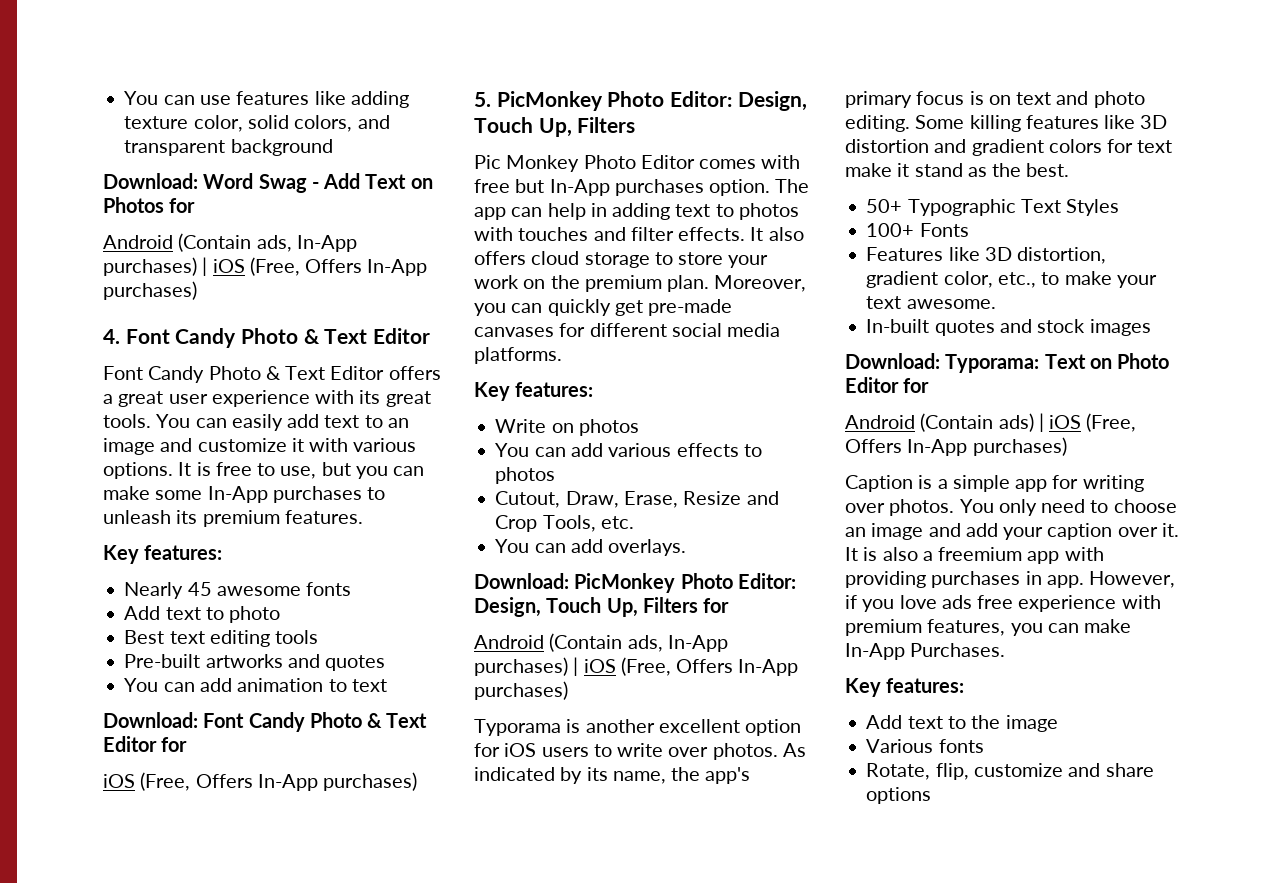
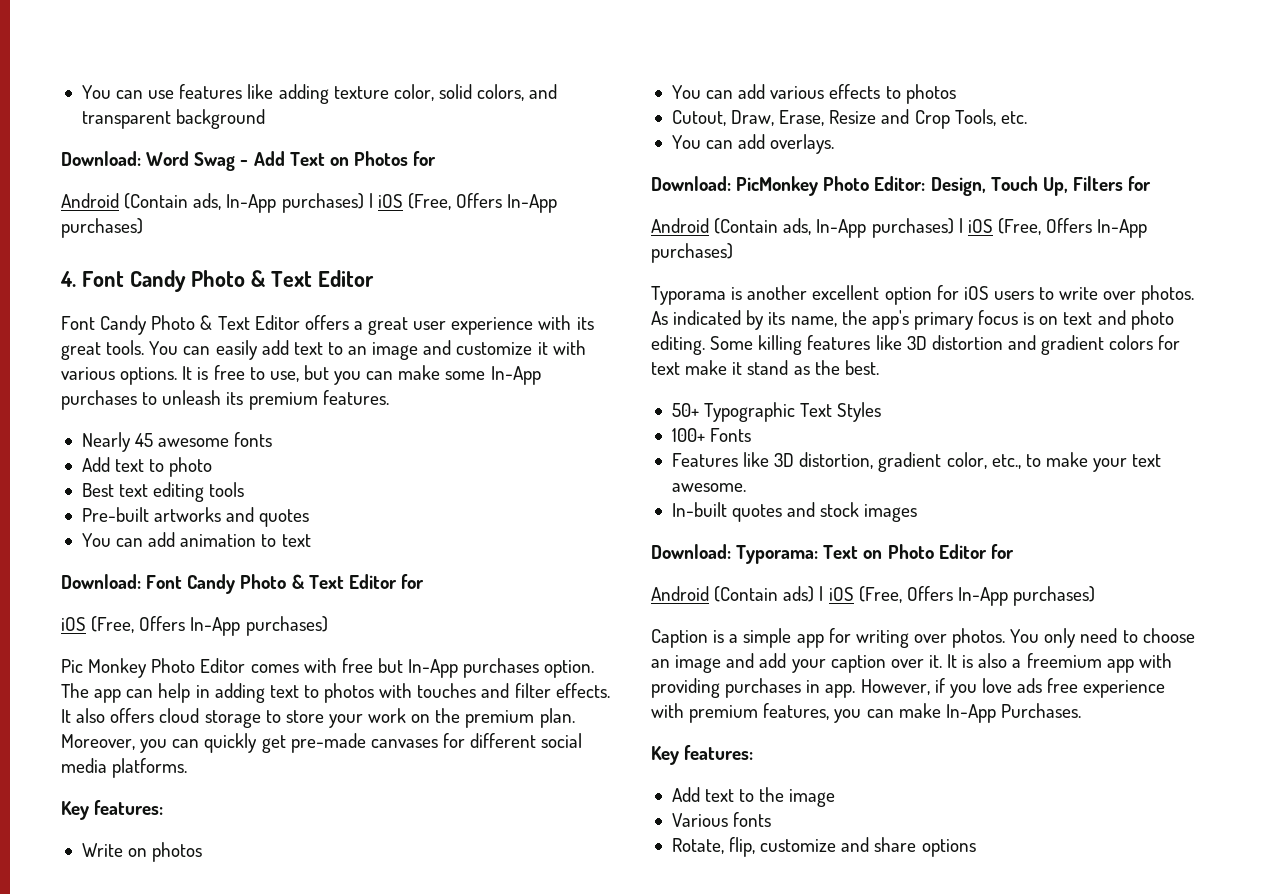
  It is free to use, but you can make some In-App purchases to unleash its premium features.
- Key features:
- 5. PicMonkey Photo Editor: Design, Touch Up, Filters

